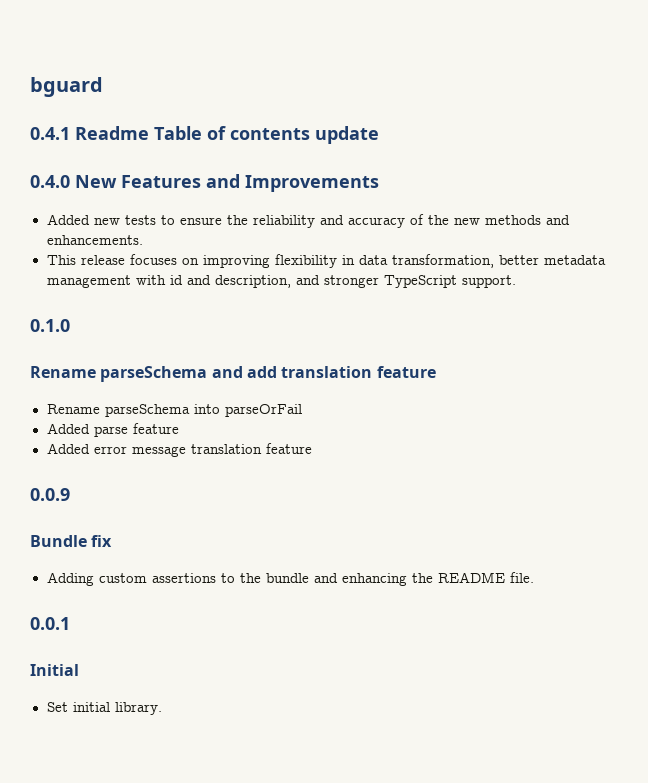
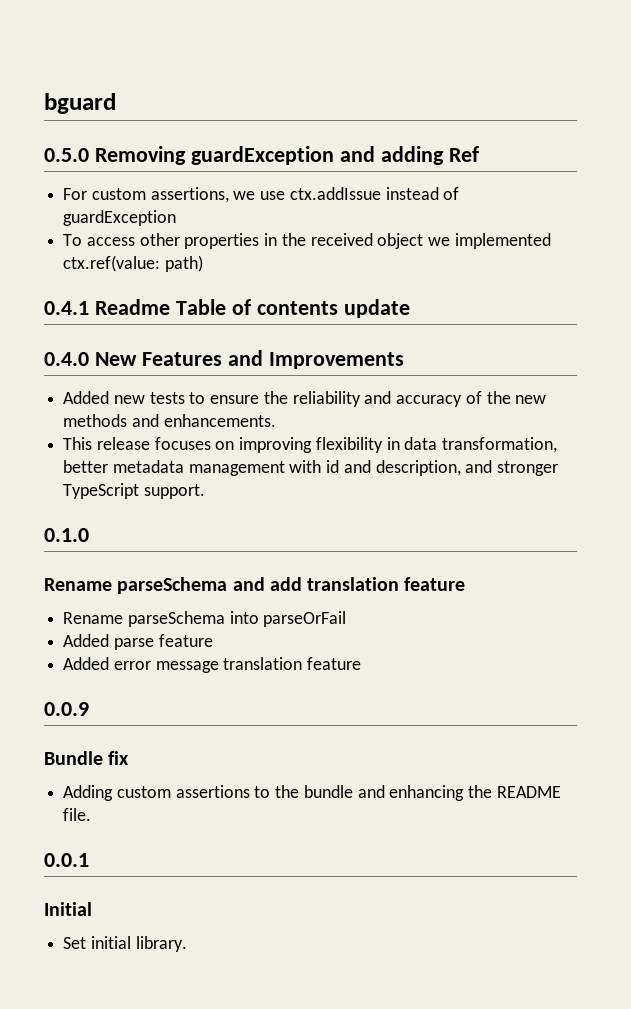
+ 0.5.0 Removing guardException and adding Ref
+ For custom assertions, we use ctx.addIssue instead of guardException
+ To access other properties in the received object we implemented ctx.ref(value: path)

